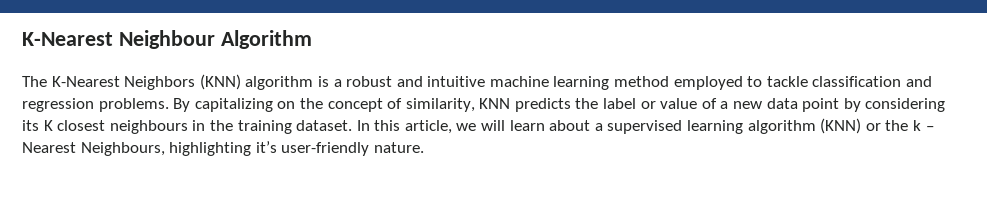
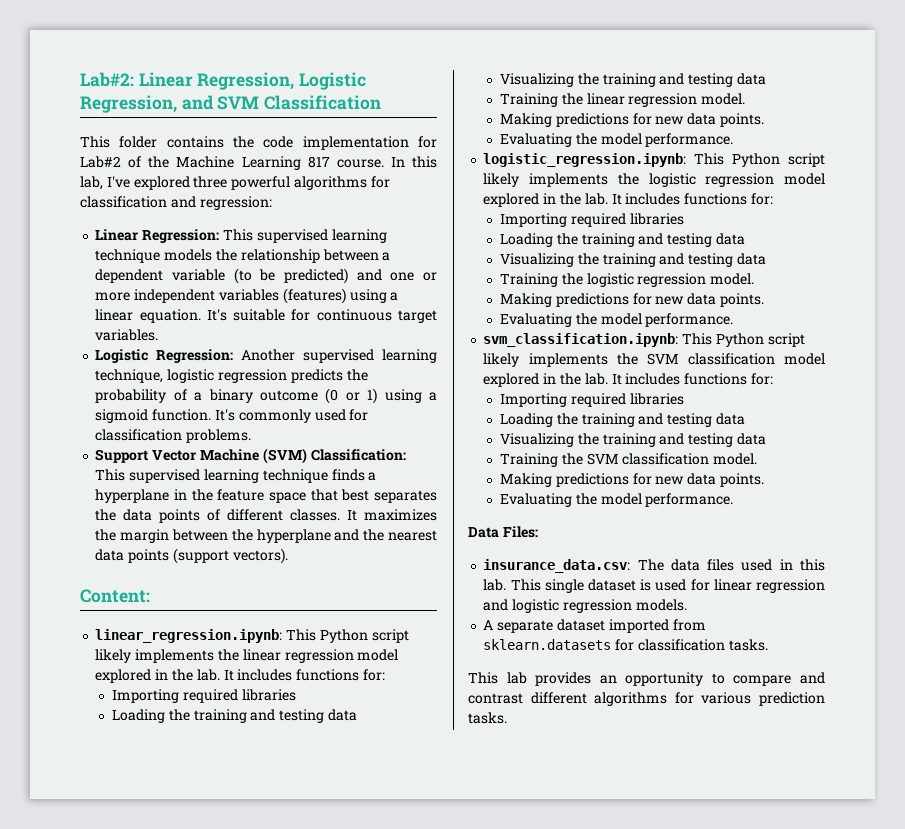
- K-Nearest Neighbour Algorithm
- The K-Nearest Neighbors (KNN) algorithm is a robust and intuitive machine learning method employed to tackle classification and regression problems. By capitalizing on the concept of similarity, KNN predicts the label or value of a new data point by considering its K closest neighbours in the training dataset. In this article, we will learn about a supervised learning algorithm (KNN) or the k – Nearest Neighbours, highlighting it’s user-friendly nature.
+ Lab#2: Linear Regression, Logistic Regression, and SVM Classification
+ This folder contains the code implementation for Lab#2 of the Machine Learning 817 course. In this lab, I've explored three powerful algorithms for classification and regression:
+ Linear Regression: This supervised learning technique models the relationship between a dependent variable (to be predicted) and one or more independent variables (features) using a linear equation. It's suitable for continuous target variables.
+ Logistic Regression: Another supervised learning technique, logistic regression predicts the probability of a binary outcome (0 or 1) using a sigmoid function. It's commonly used for classification problems.
+ Support Vector Machine (SVM) Classification: This supervised learning technique finds a hyperplane in the feature space that best separates the data points of different classes. It maximizes the margin between the hyperplane and the nearest data points (support vectors).
+ Content:
+ linear_regression.ipynb: This Python script likely implements the linear regression model explored in the lab. It includes functions for:
+ Importing required libraries
+ Loading the training and testing data
+ Visualizing the training and testing data
+ Training the linear regression model.
+ Making predictions for new data points.
+ Evaluating the model performance.
+ logistic_regression.ipynb: This Python script likely implements the logistic regression model explored in the lab. It includes functions for:
+ Importing required libraries
+ Loading the training and testing data
+ Visualizing the training and testing data
+ Training the logistic regression model.
+ Making predictions for new data points.
+ Evaluating the model performance.
+ svm_classification.ipynb: This Python script likely implements the SVM classification model explored in the lab. It includes functions for:
+ Importing required libraries
+ Loading the training and testing data
+ Visualizing the training and testing data
+ Training the SVM classification model.
+ Making predictions for new data points.
+ Evaluating the model performance.
+ Data Files:
+ insurance_data.csv: The data files used in this lab. This single dataset is used for linear regression and logistic regression models.
+ A separate dataset imported from sklearn.datasets for classification tasks.
+ This lab provides an opportunity to compare and contrast different algorithms for various prediction tasks.

